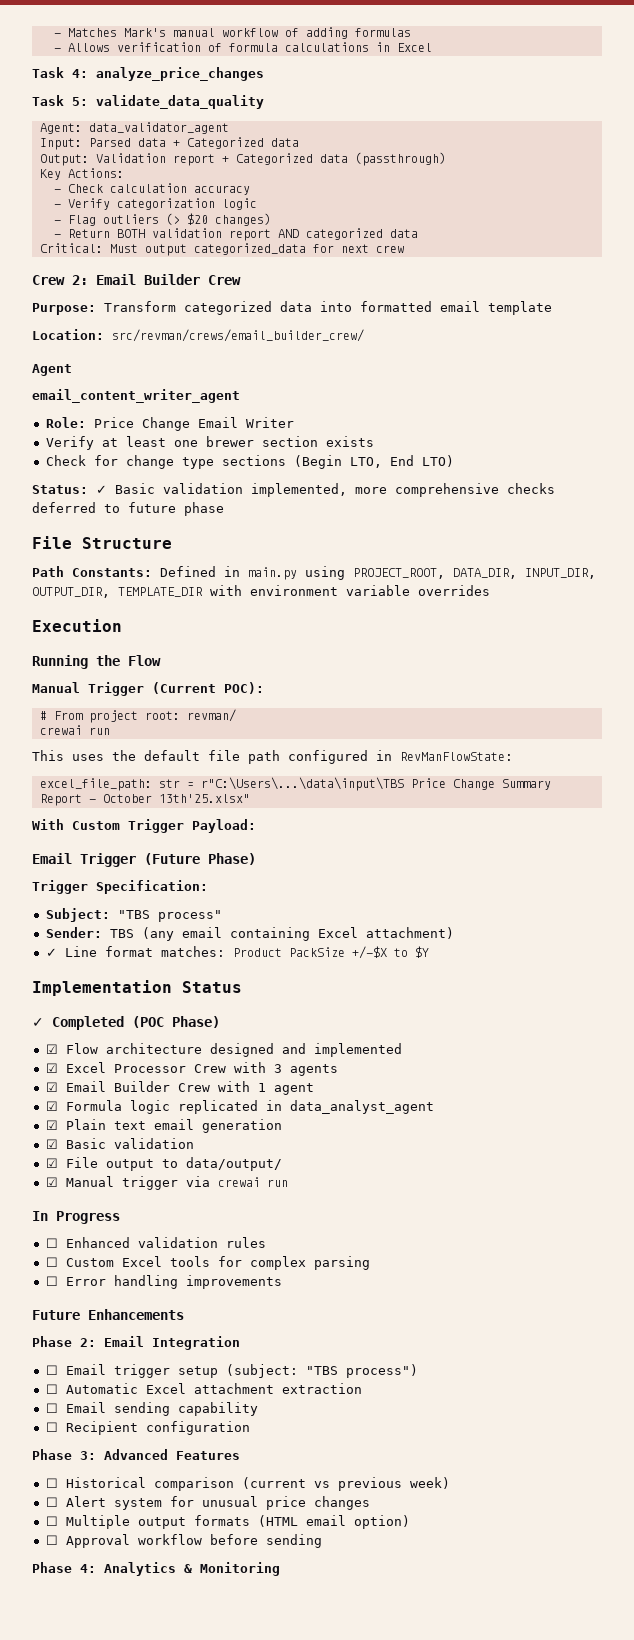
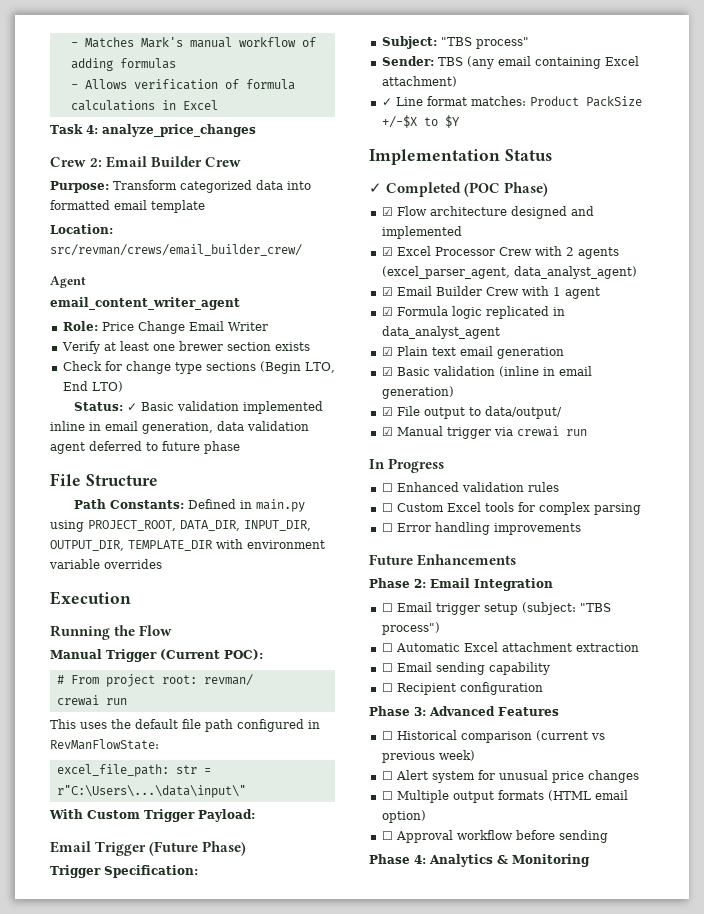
- Task 5: validate_data_quality
- Agent: data_validator_agent
- Input: Parsed data + Categorized data
- Output: Validation report + Categorized data (passthrough)
- Key Actions:
- - Check calculation accuracy
- - Verify categorization logic
- - Flag outliers (> $20 changes)
- - Return BOTH validation report AND categorized data
- Critical: Must output categorized_data for next crew
- Status: ✓ Basic validation implemented, more comprehensive checks deferred to future phase
+ Status: ✓ Basic validation implemented inline in email generation, data validation agent deferred to future phase
- excel_file_path: str = r"C:\Users\...\data\input\TBS Price Change Summary Report - October 13th'25.xlsx"
+ excel_file_path: str = r"C:\Users\...\data\input\"
- ☑ Excel Processor Crew with 3 agents
+ ☑ Excel Processor Crew with 2 agents (excel_parser_agent, data_analyst_agent)
- ☑ Basic validation
+ ☑ Basic validation (inline in email generation)

